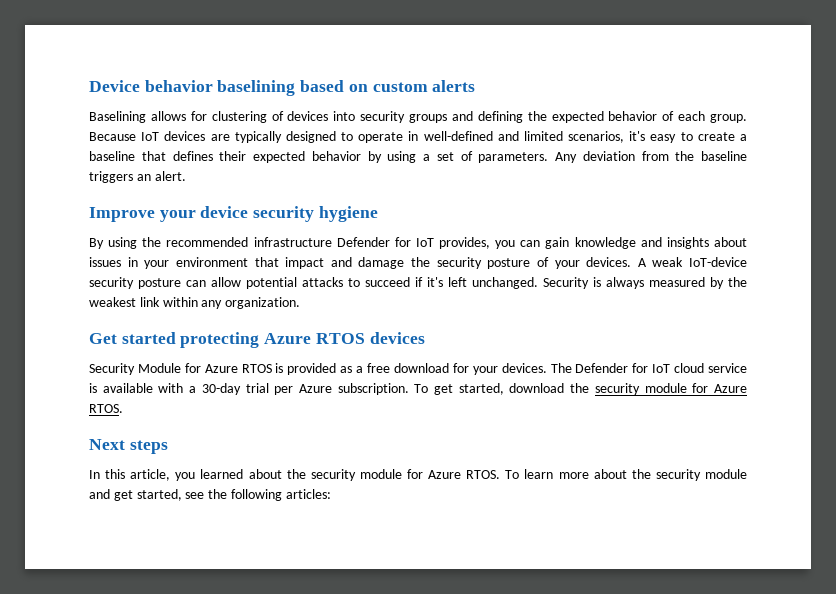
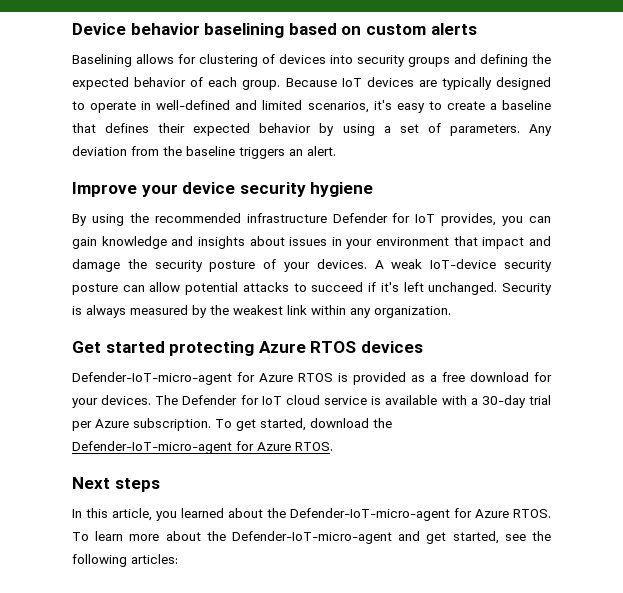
- Security Module for Azure RTOS is provided as a free download for your devices.
+ Defender-IoT-micro-agent for Azure RTOS is provided as a free download for your devices.
- To get started, download the security module for Azure RTOS.
+ To get started, download the Defender-IoT-micro-agent for Azure RTOS.
- In this article, you learned about the security module for Azure RTOS.
+ In this article, you learned about the Defender-IoT-micro-agent for Azure RTOS.
- To learn more about the security module and get started, see the following articles:
+ To learn more about the Defender-IoT-micro-agent and get started, see the following articles:

